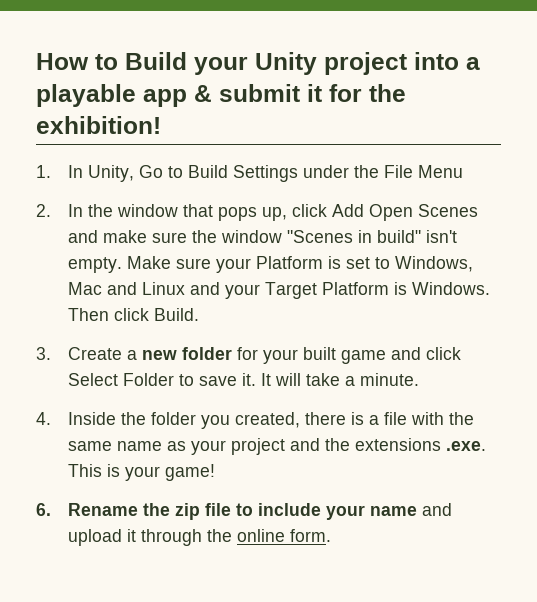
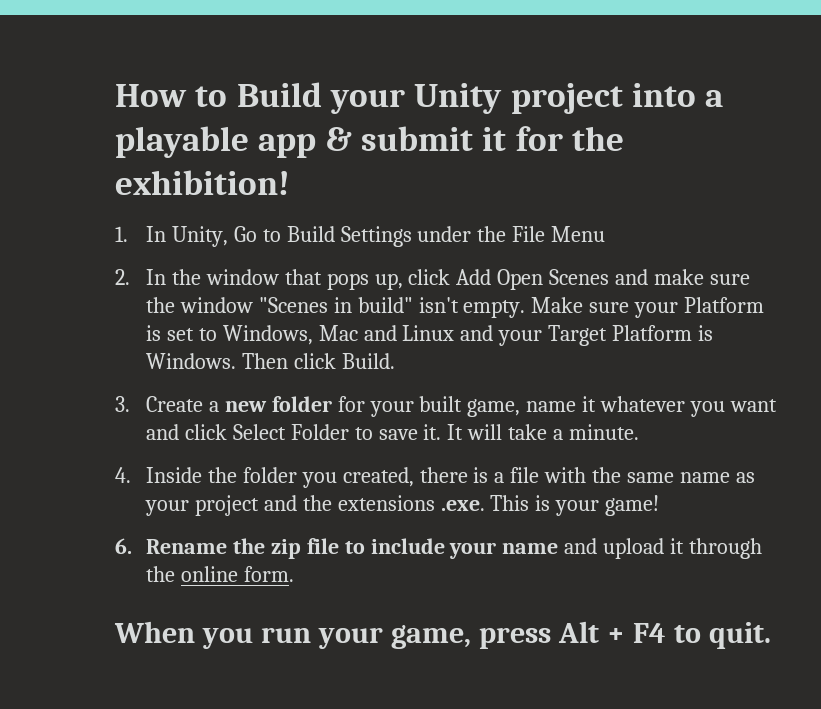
- 3. Create a new folder for your built game and click Select Folder to save it.
+ 3. Create a new folder for your built game, name it whatever you want and click Select Folder to save it.
+ When you run your game, press Alt + F4 to quit.

